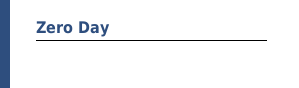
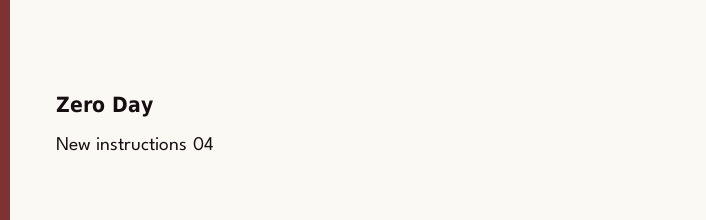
+ New instructions 04

